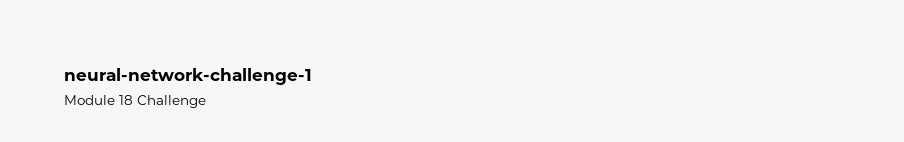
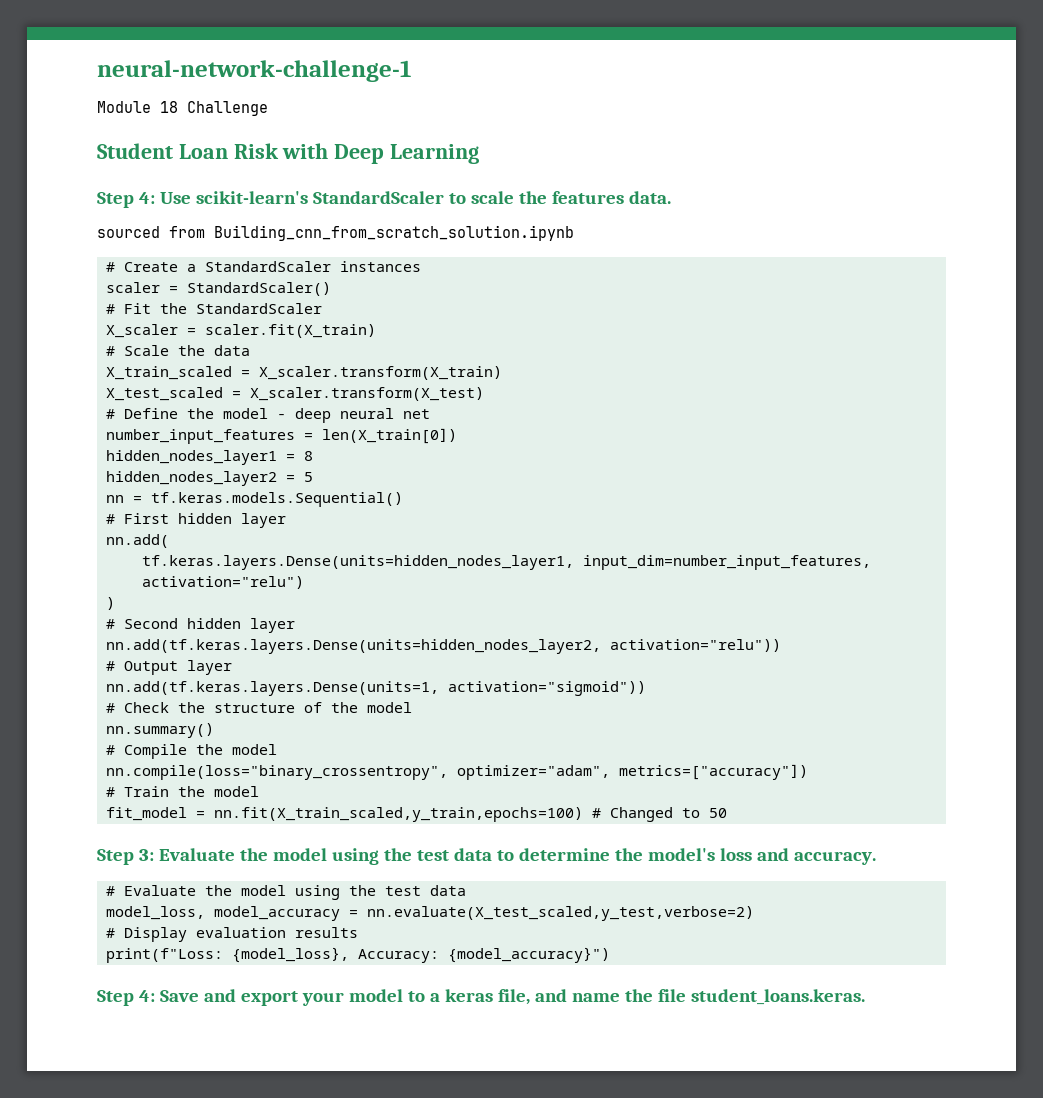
+ Student Loan Risk with Deep Learning
+ Step 4: Use scikit-learn's StandardScaler to scale the features data.
+ sourced from Building_cnn_from_scratch_solution.ipynb
+ # Create a StandardScaler instances
+ scaler = StandardScaler()
+ # Fit the StandardScaler
+ X_scaler = scaler.fit(X_train)
+ # Scale the data
+ X_train_scaled = X_scaler.transform(X_train)
+ X_test_scaled = X_scaler.transform(X_test)
+ # Define the model - deep neural net
+ number_input_features = len(X_train[0])
+ hidden_nodes_layer1 = 8
+ hidden_nodes_layer2 = 5
+ nn = tf.keras.models.Sequential()
+ # First hidden layer
+ nn.add(
+ tf.keras.layers.Dense(units=hidden_nodes_layer1, input_dim=number_input_features, activation="relu")
+ )
+ # Second hidden layer
+ nn.add(tf.keras.layers.Dense(units=hidden_nodes_layer2, activation="relu"))
+ # Output layer
+ nn.add(tf.keras.layers.Dense(units=1, activation="sigmoid"))
+ # Check the structure of the model
+ nn.summary()
+ # Compile the model
+ nn.compile(loss="binary_crossentropy", optimizer="adam", metrics=["accuracy"])
+ # Train the model
+ fit_model = nn.fit(X_train_scaled,y_train,epochs=100) # Changed to 50
+ Step 3: Evaluate the model using the test data to determine the model's loss and accuracy.
+ # Evaluate the model using the test data
+ model_loss, model_accuracy = nn.evaluate(X_test_scaled,y_test,verbose=2)
+ # Display evaluation results
+ print(f"Loss: {model_loss}, Accuracy: {model_accuracy}")
+ Step 4: Save and export your model to a keras file, and name the file student_loans.keras.

